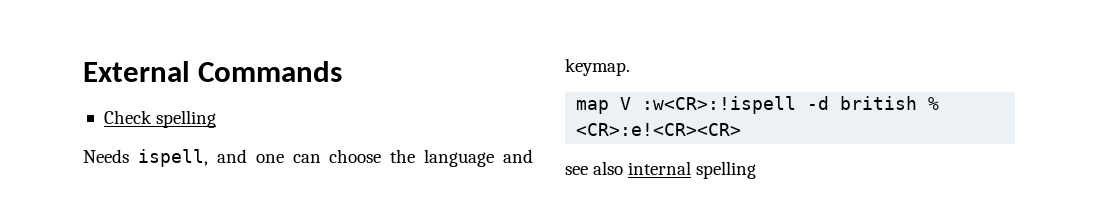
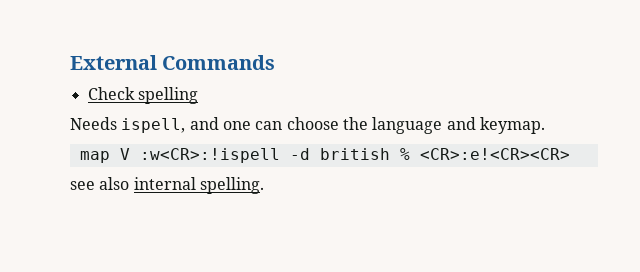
- see also internal spelling
+ see also internal spelling.

